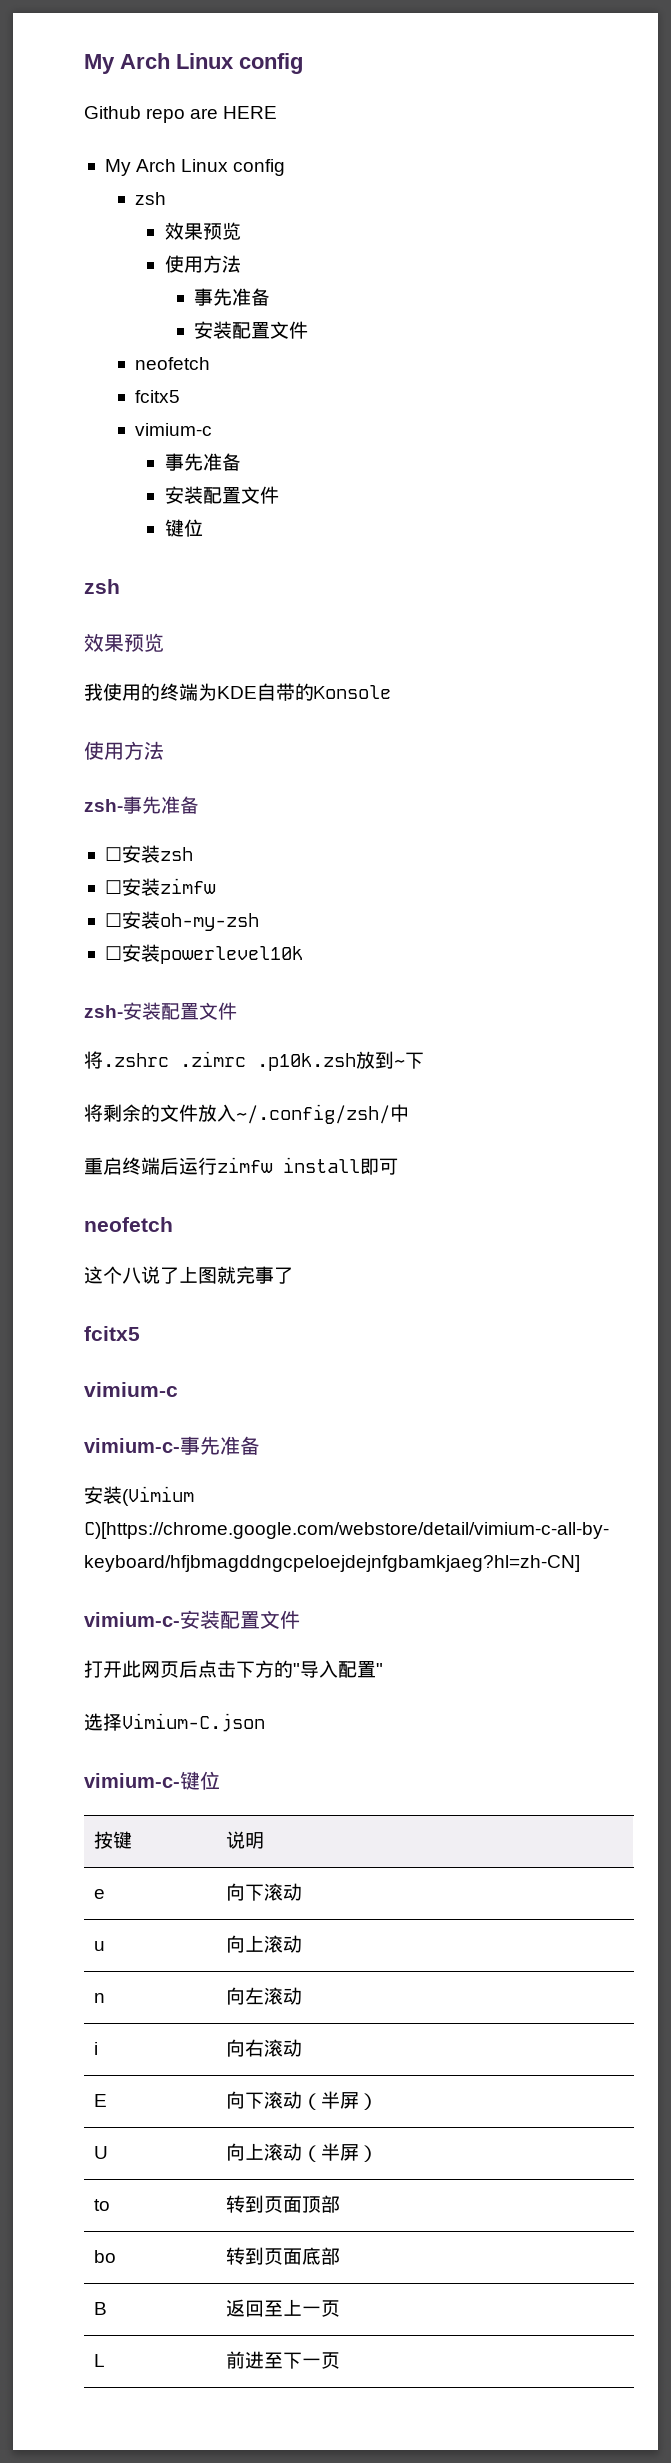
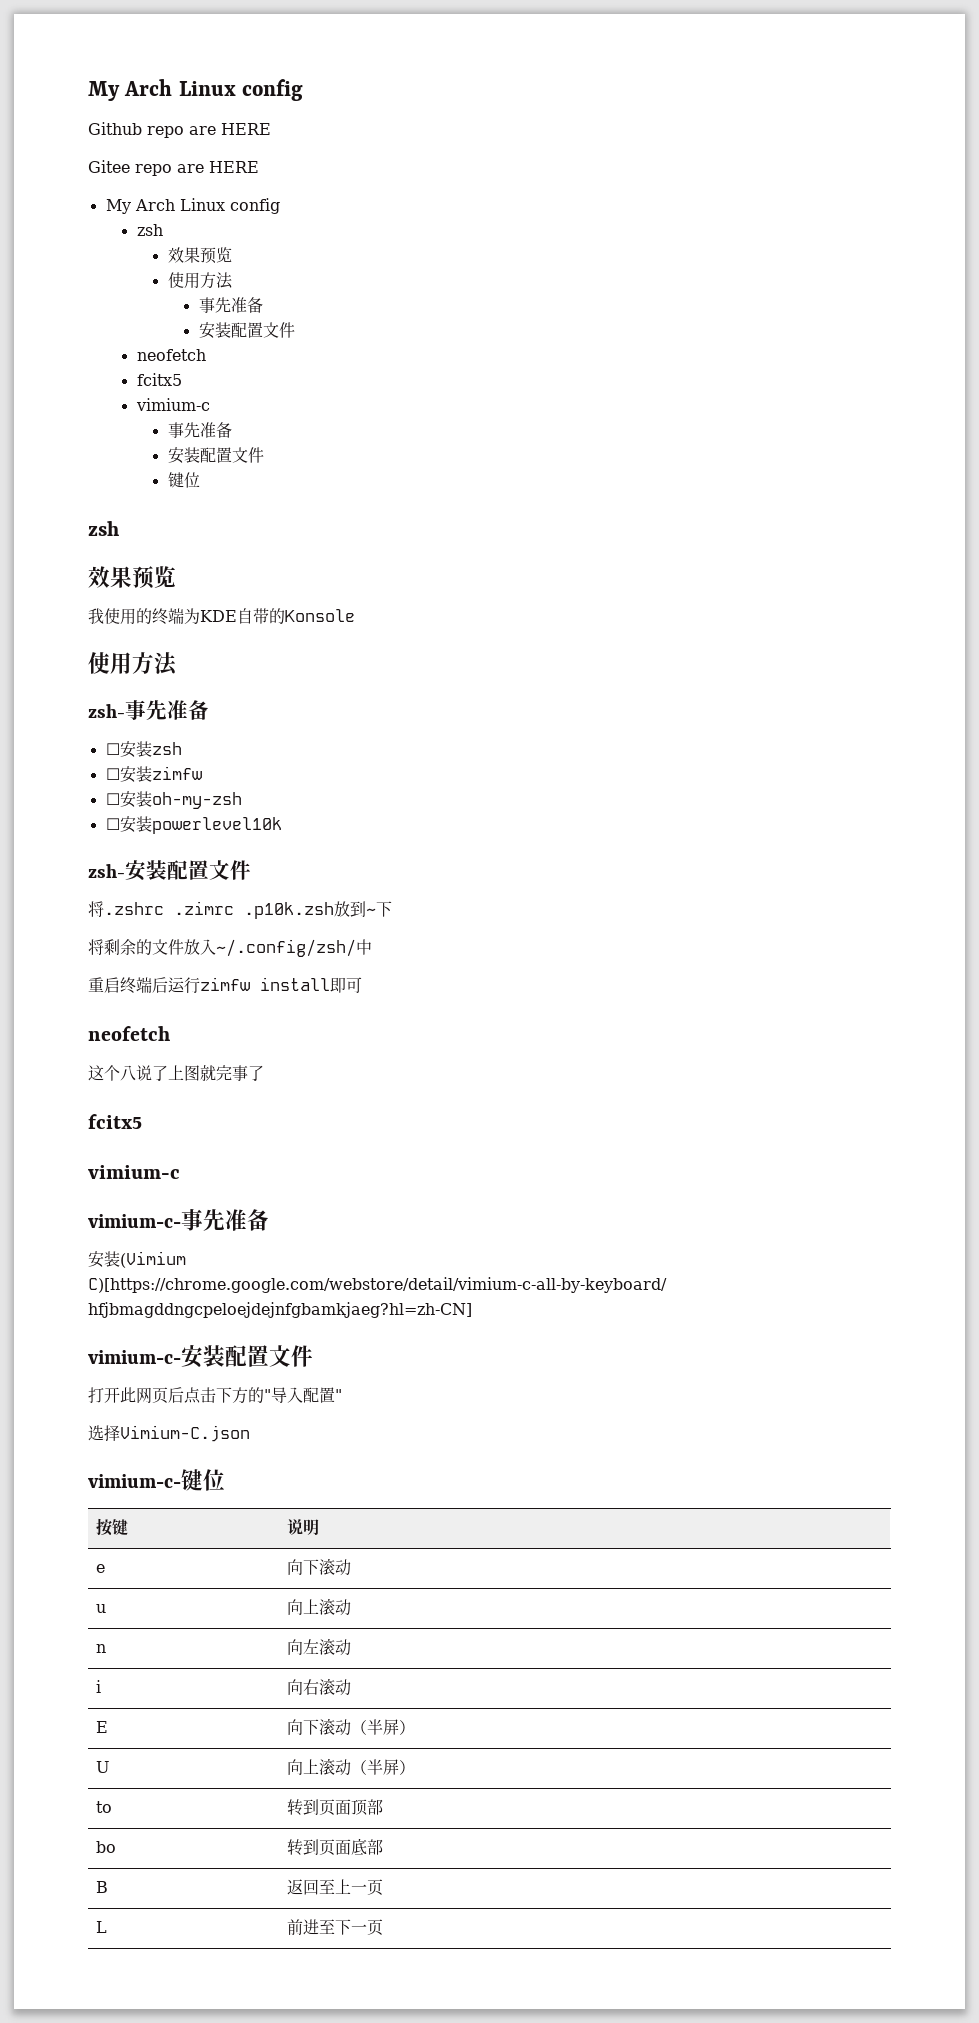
+ Gitee repo are HERE

